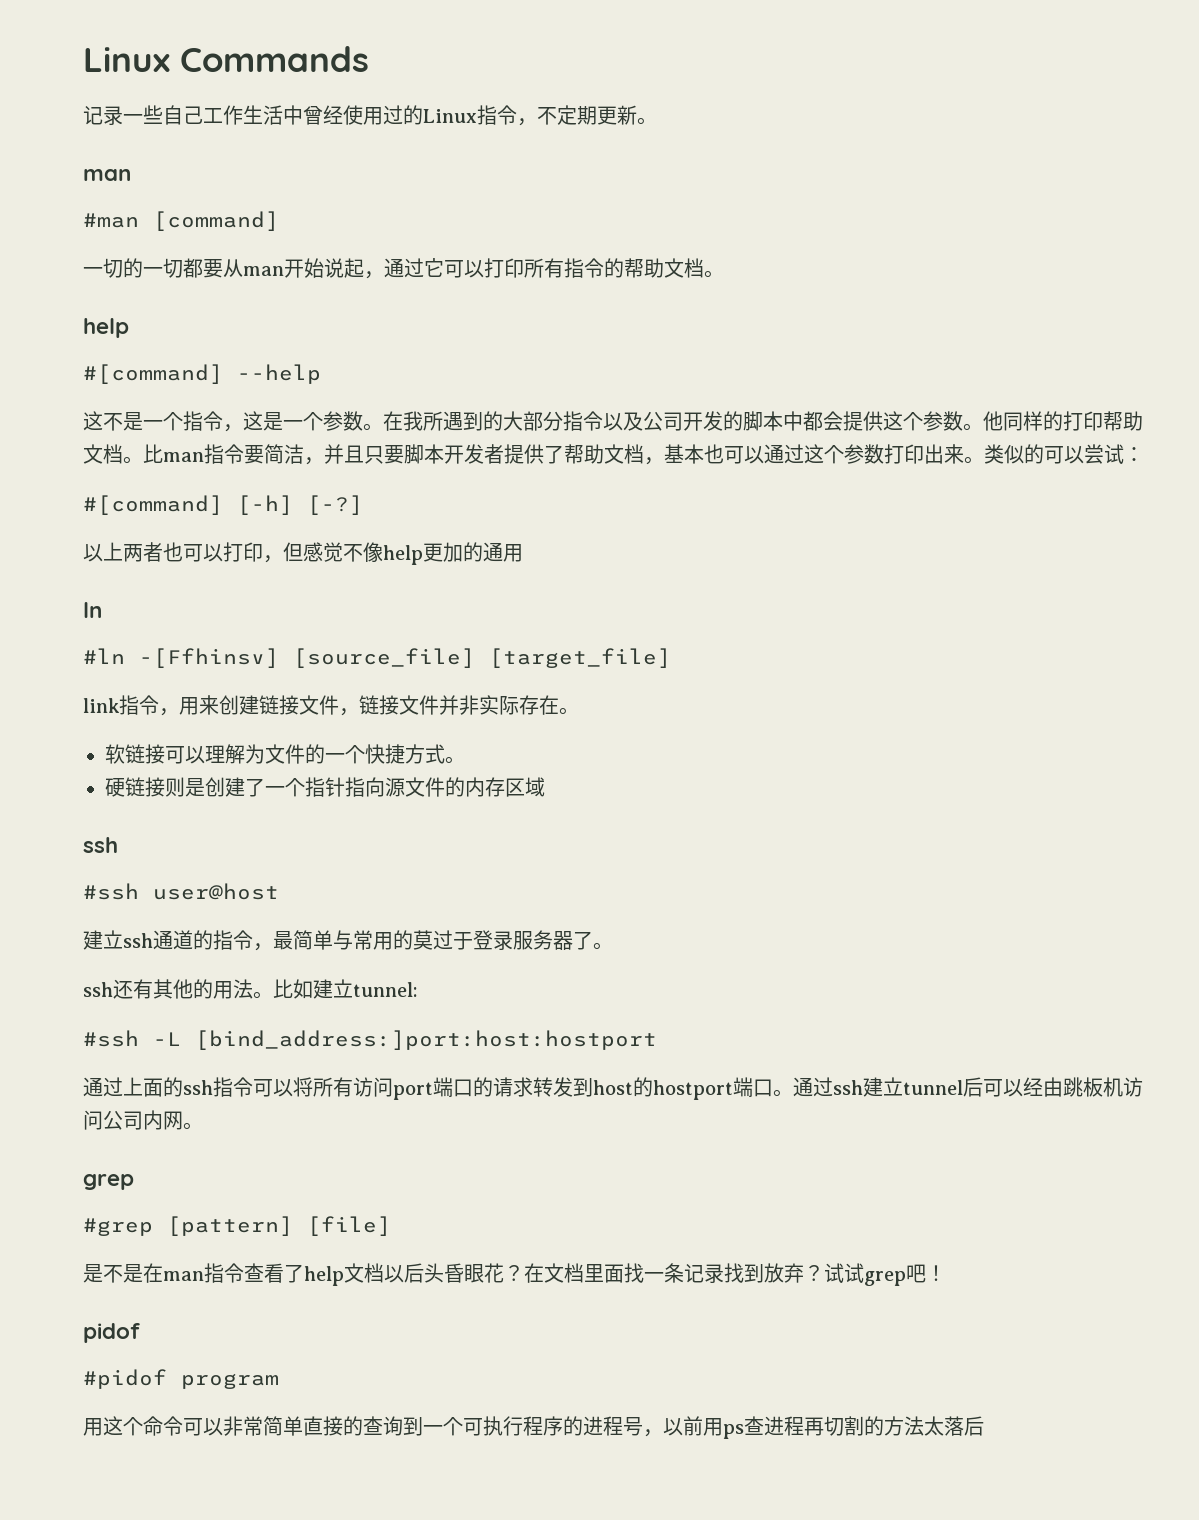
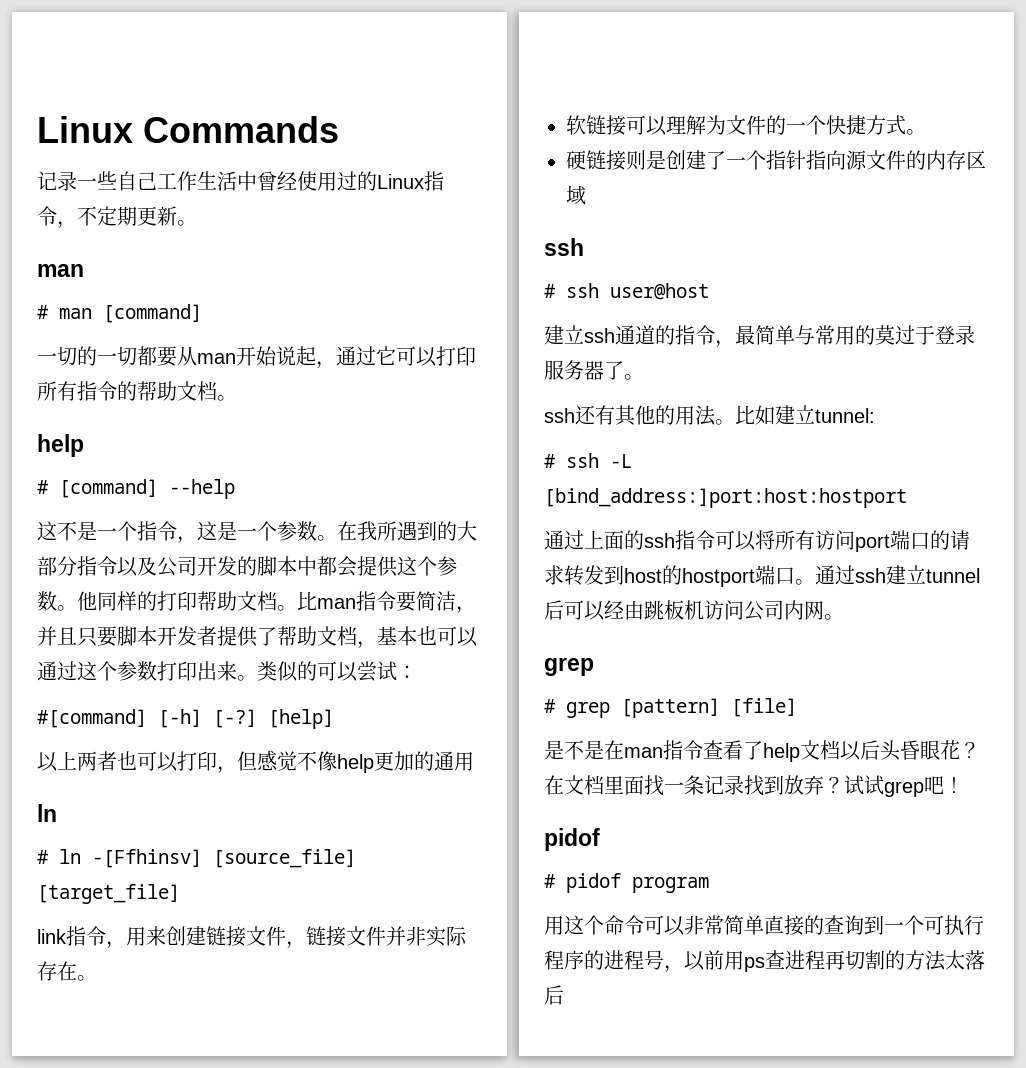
- #man [command]
+ # man [command]
- #[command] --help
+ # [command] --help
+ [help]
- #ln -[Ffhinsv] [source_file] [target_file]
+ # ln -[Ffhinsv] [source_file] [target_file]
- #ssh user@host
+ # ssh user@host
- #ssh -L [bind_address:]port:host:hostport
+ # ssh -L [bind_address:]port:host:hostport
- #grep [pattern] [file]
+ # grep [pattern] [file]
- #pidof program
+ # pidof program

